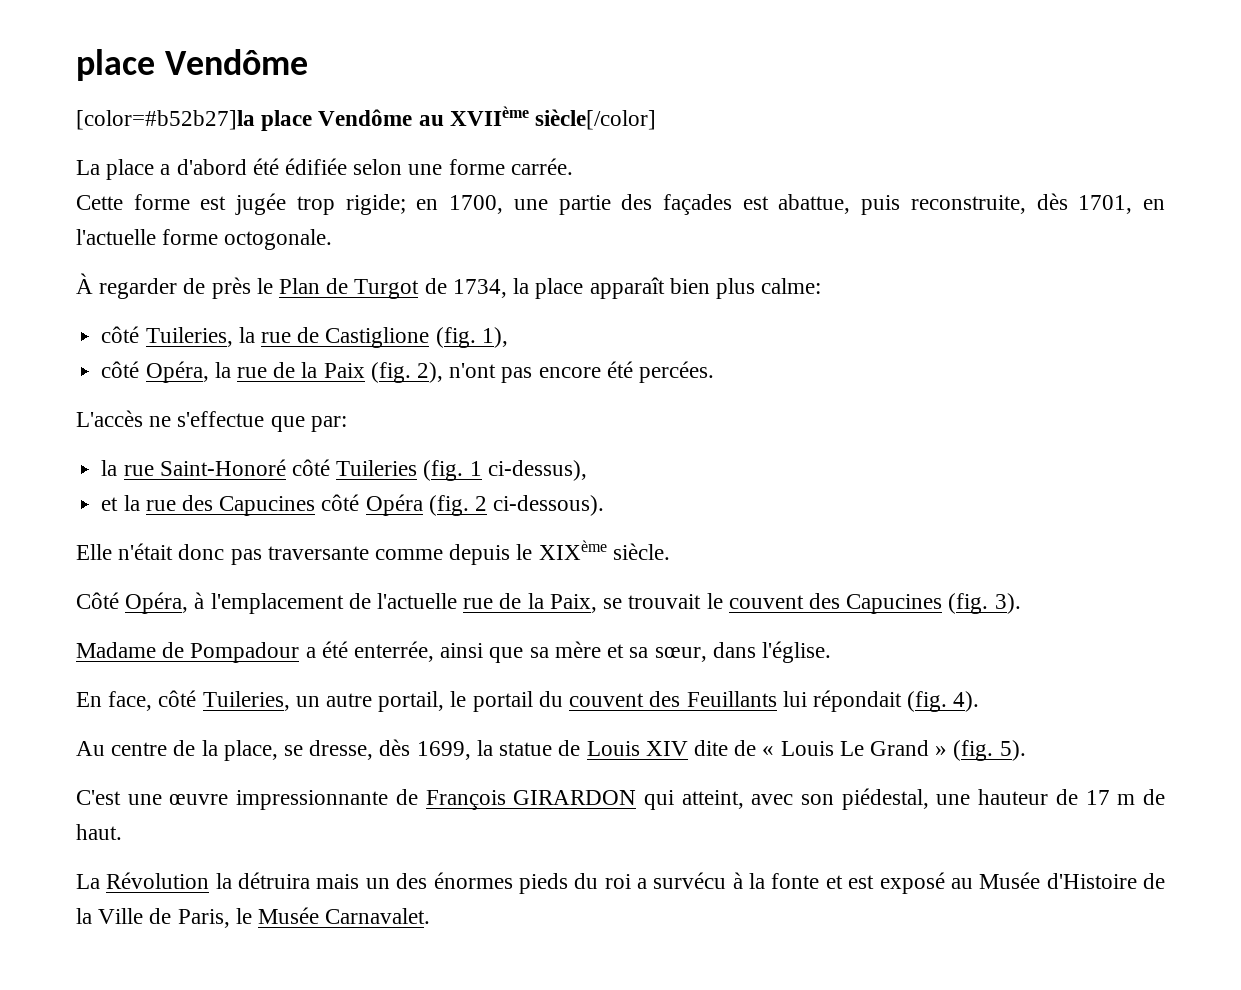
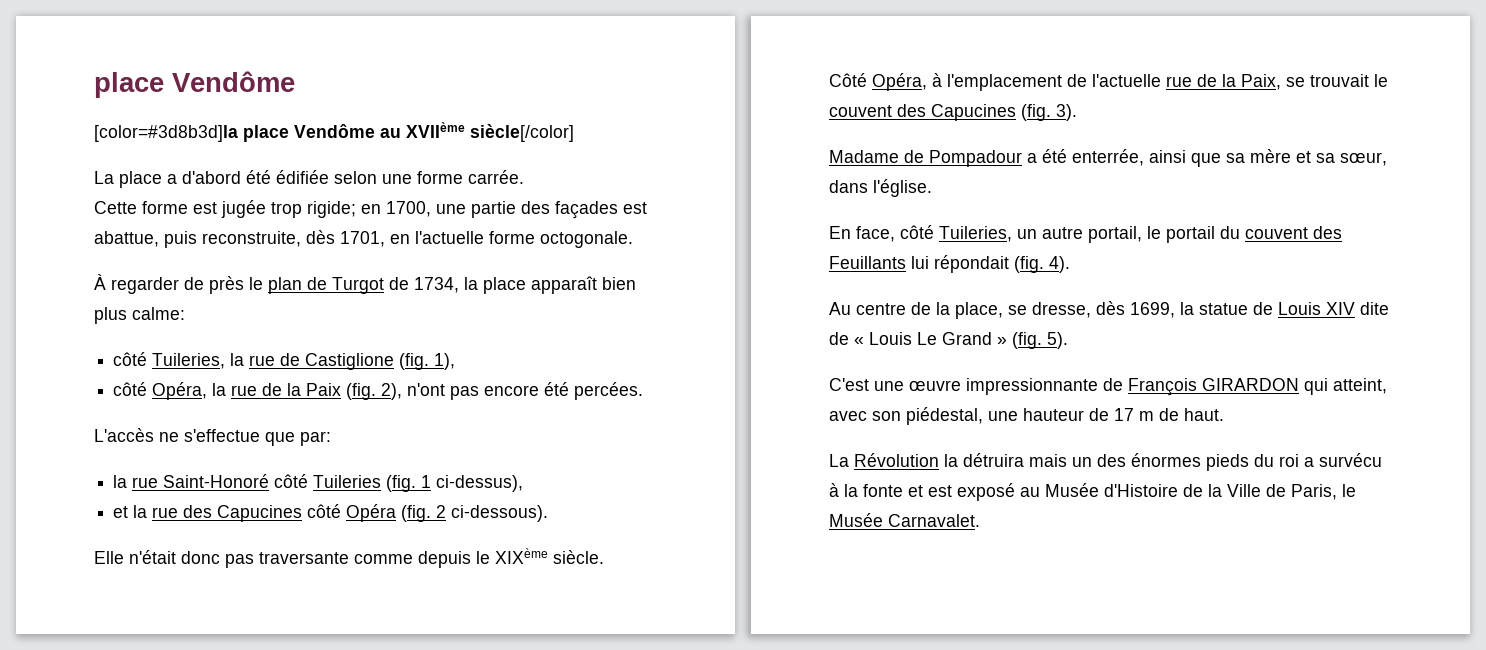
- [color=#b52b27]la place Vendôme au XVIIème siècle[/color]
+ [color=#3d8b3d]la place Vendôme au XVIIème siècle[/color]
- À regarder de près le Plan de Turgot de 1734, la place apparaît bien plus calme:
+ À regarder de près le plan de Turgot de 1734, la place apparaît bien plus calme:

